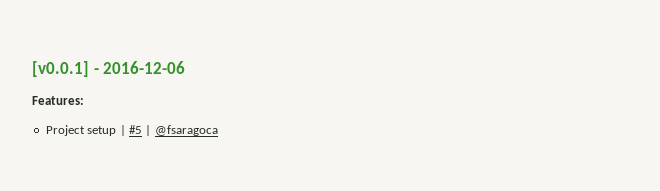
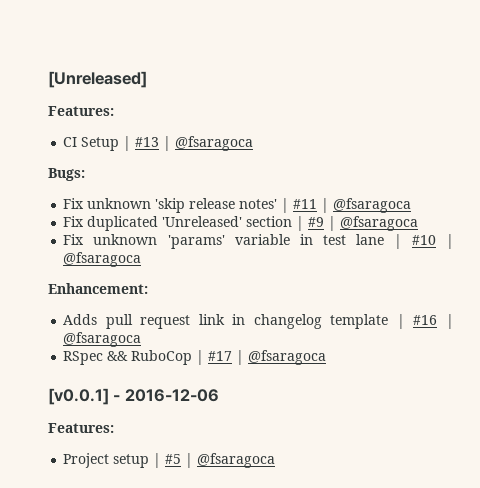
+ [Unreleased]
+ Features:
+ CI Setup | #13 | @fsaragoca
+ Bugs:
+ Fix unknown 'skip release notes' | #11 | @fsaragoca
+ Fix duplicated 'Unreleased' section | #9 | @fsaragoca
+ Fix unknown 'params' variable in test lane | #10 | @fsaragoca
+ Enhancement:
+ Adds pull request link in changelog template | #16 | @fsaragoca
+ RSpec && RuboCop | #17 | @fsaragoca

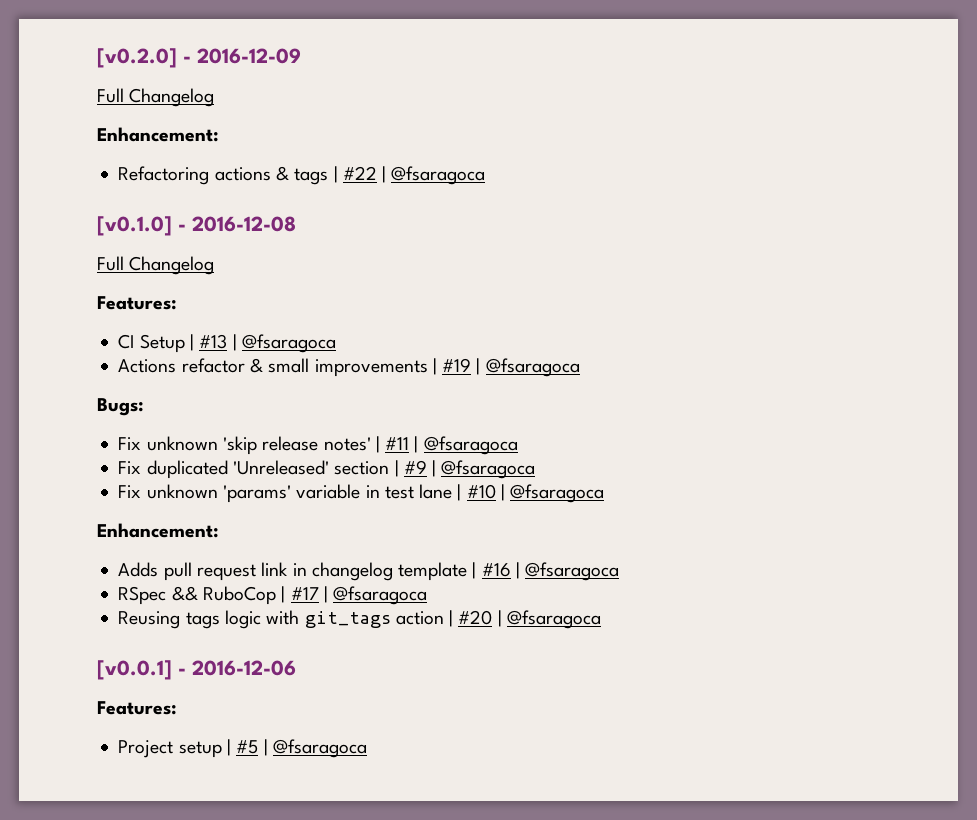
- [Unreleased]
+ [v0.2.0] - 2016-12-09
+ Full Changelog
+ Enhancement:
+ Refactoring actions & tags | #22 | @fsaragoca
+ [v0.1.0] - 2016-12-08
+ Full Changelog
+ Actions refactor & small improvements | #19 | @fsaragoca
+ Reusing tags logic with git_tags action | #20 | @fsaragoca

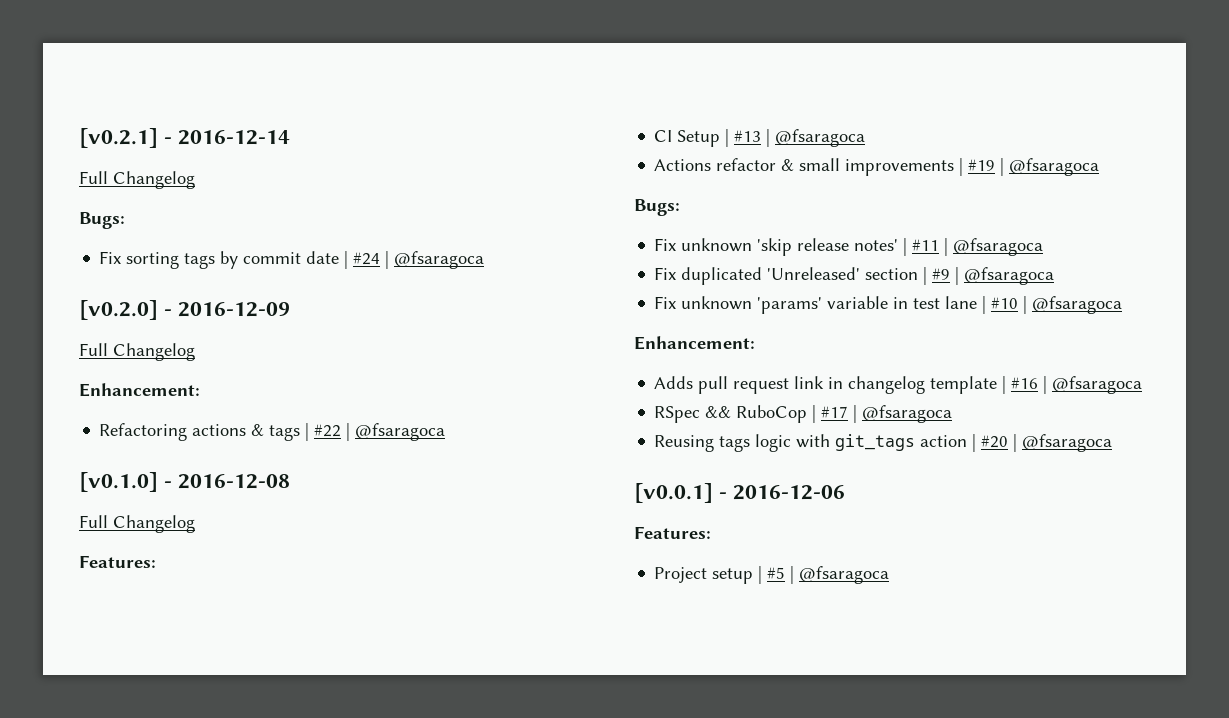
+ [v0.2.1] - 2016-12-14
+ Full Changelog
+ Bugs:
+ Fix sorting tags by commit date | #24 | @fsaragoca

